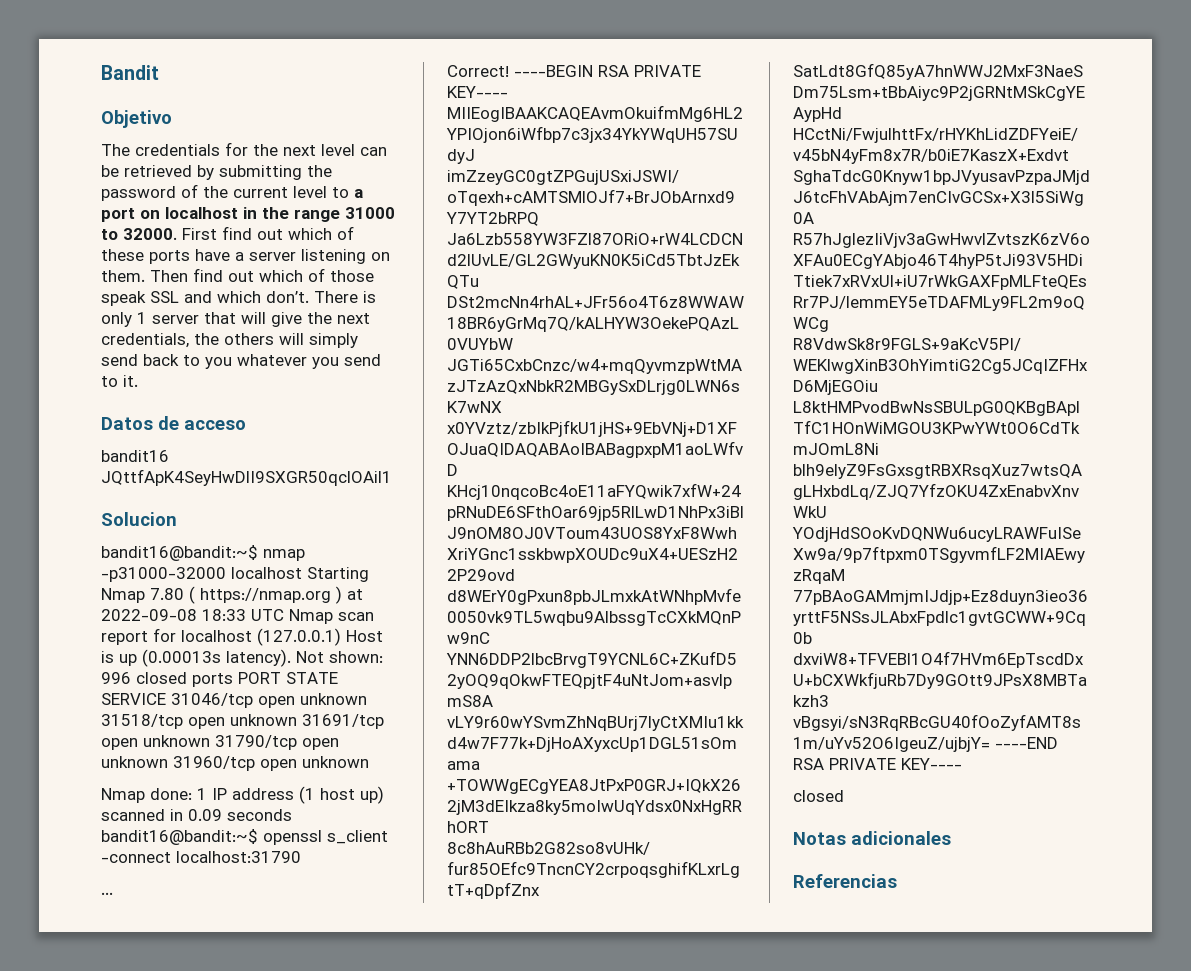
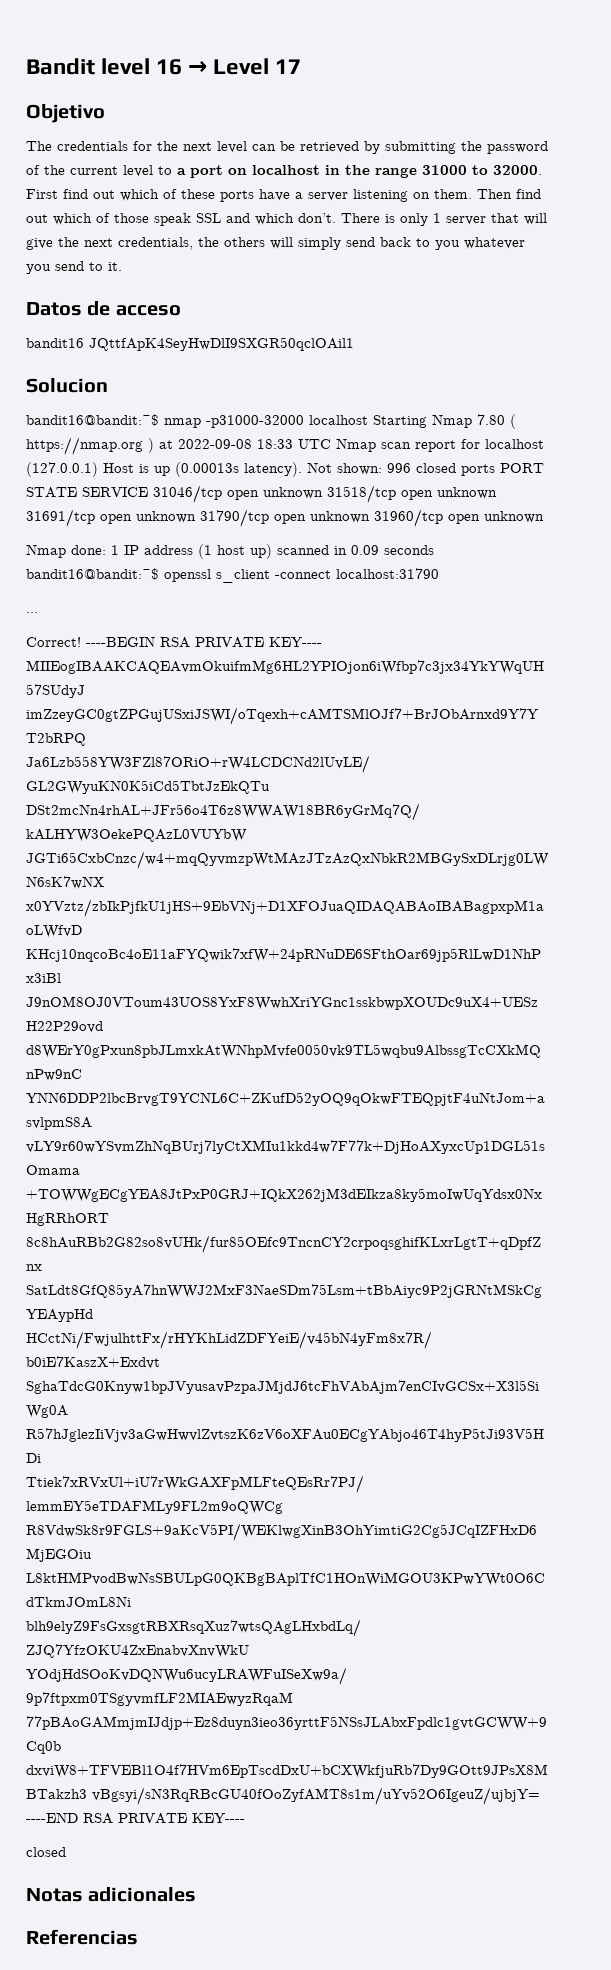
- Bandit
+ Bandit level 16 → Level 17

